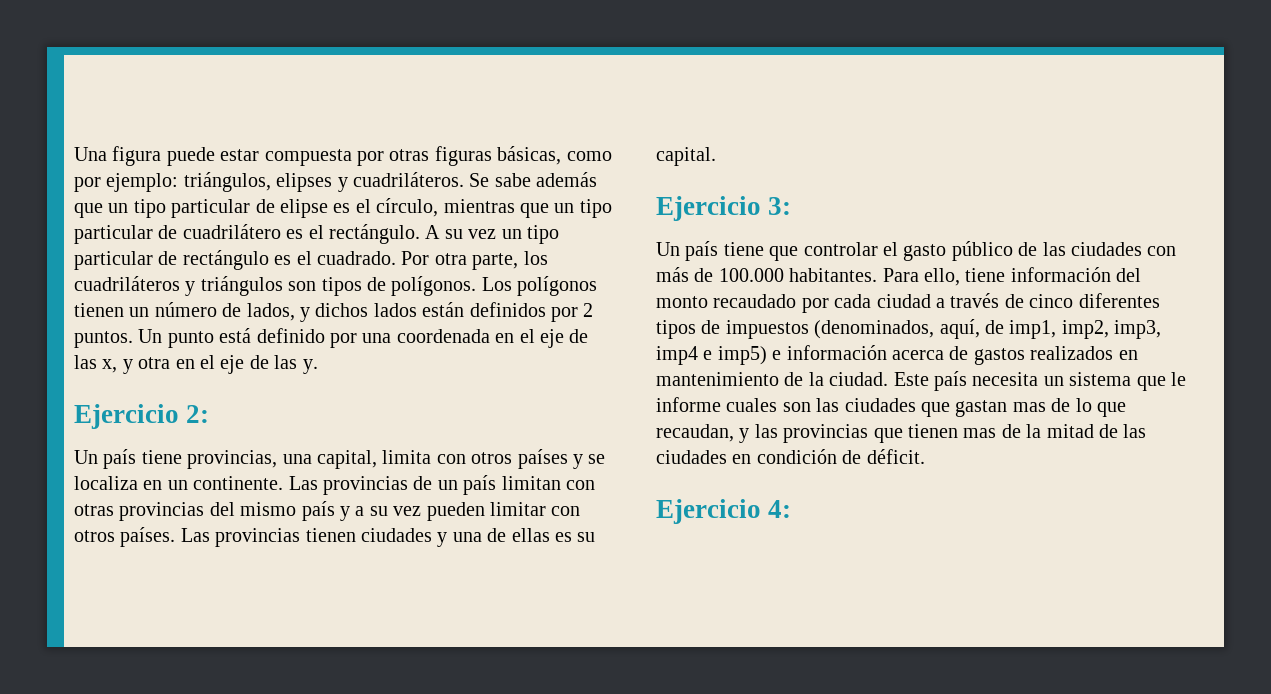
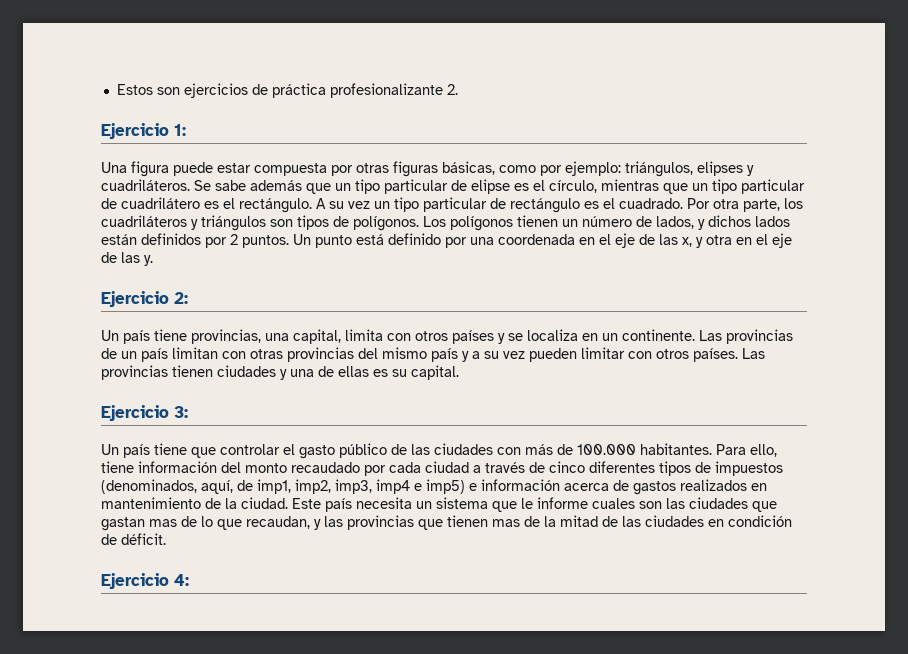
+ Estos son ejercicios de práctica profesionalizante 2.
+ Ejercicio 1:

